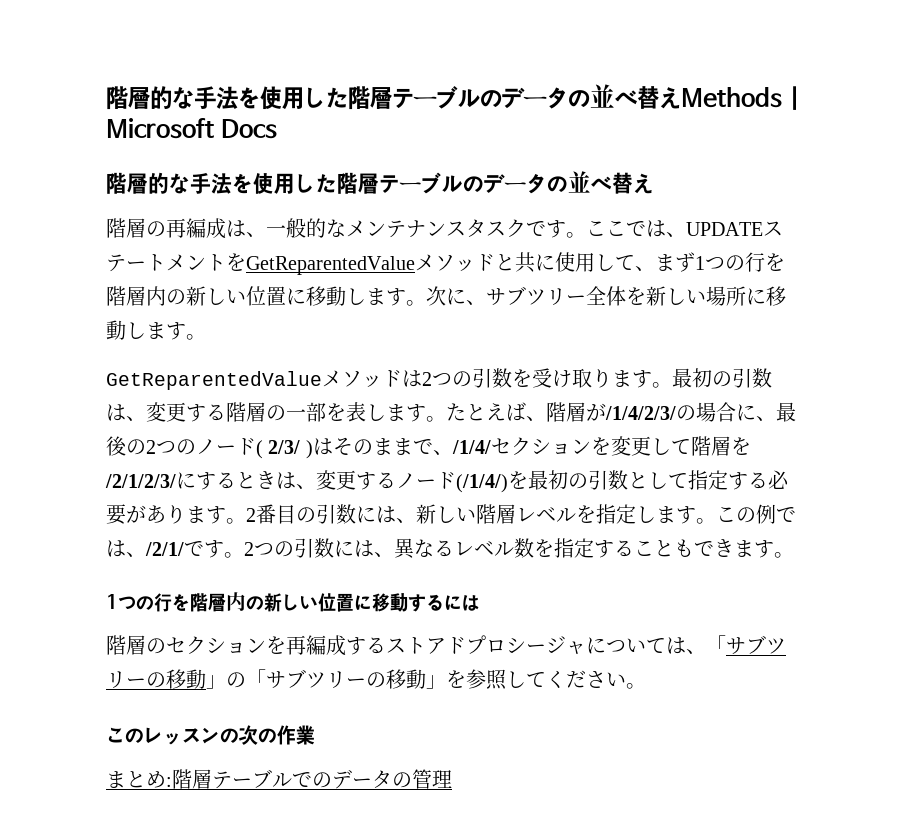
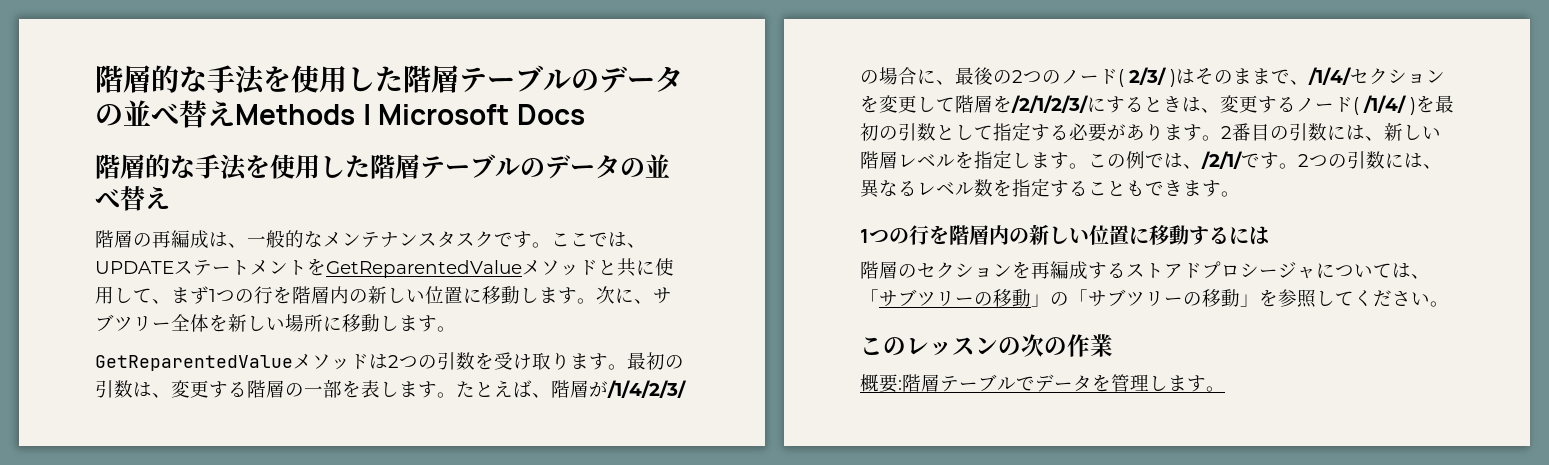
- たとえば、階層が/1/4/2/3/の場合に、最後の2つのノード( 2/3/ )はそのままで、/1/4/セクションを変更して階層を/2/1/2/3/にするときは、変更するノード(/1/4/)を最初の引数として指定する必要があります。
+ たとえば、階層が/1/4/2/3/の場合に、最後の2つのノード( 2/3/ )はそのままで、/1/4/セクションを変更して階層を/2/1/2/3/にするときは、変更するノード( /1/4/ )を最初の引数として指定する必要があります。
- まとめ:階層テーブルでのデータの管理
+ 概要:階層テーブルでデータを管理します。

